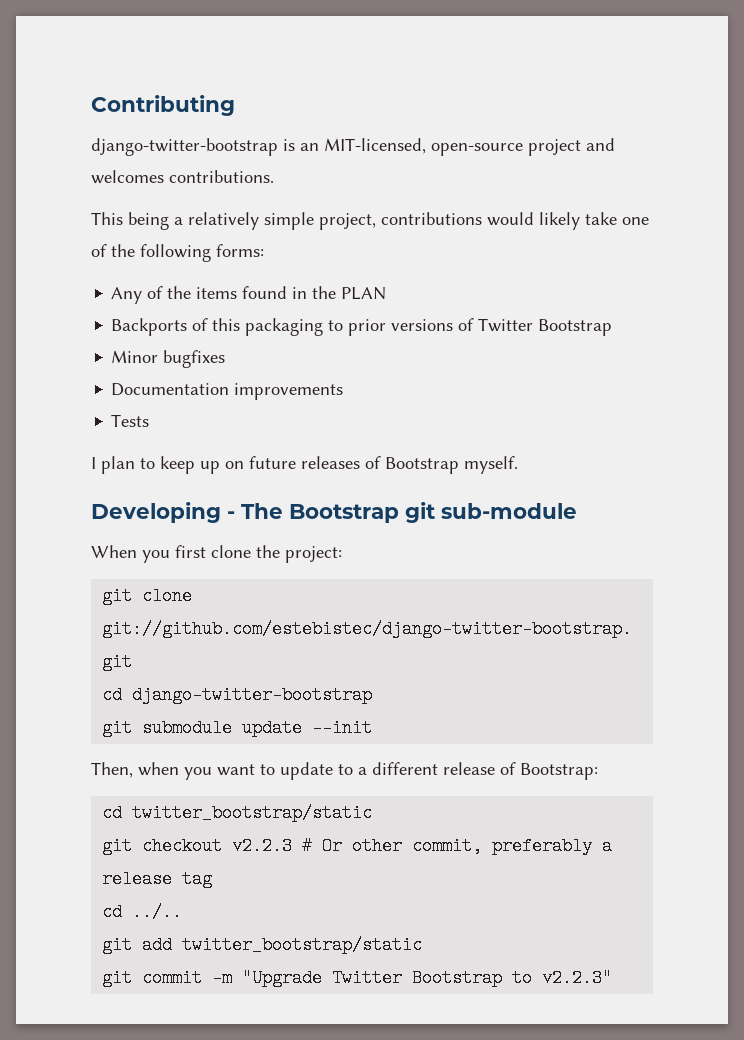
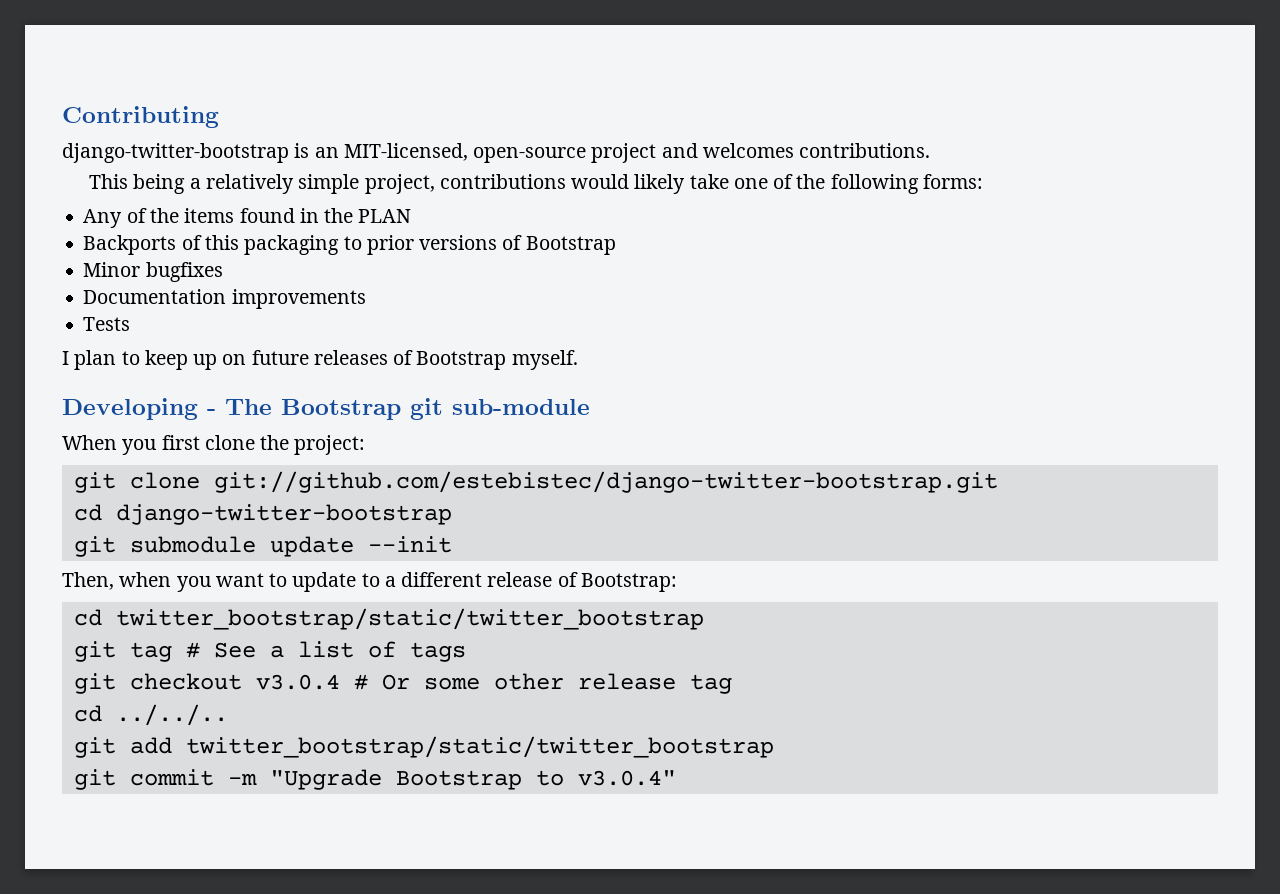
- Backports of this packaging to prior versions of Twitter Bootstrap
+ Backports of this packaging to prior versions of Bootstrap
- cd twitter_bootstrap/static
+ cd twitter_bootstrap/static/twitter_bootstrap
+ git tag # See a list of tags
- git checkout v2.2.3 # Or other commit, preferably a release tag
+ git checkout v3.0.4 # Or some other release tag
- cd ../..
+ cd ../../..
- git add twitter_bootstrap/static
+ git add twitter_bootstrap/static/twitter_bootstrap
- git commit -m "Upgrade Twitter Bootstrap to v2.2.3"
+ git commit -m "Upgrade Bootstrap to v3.0.4"

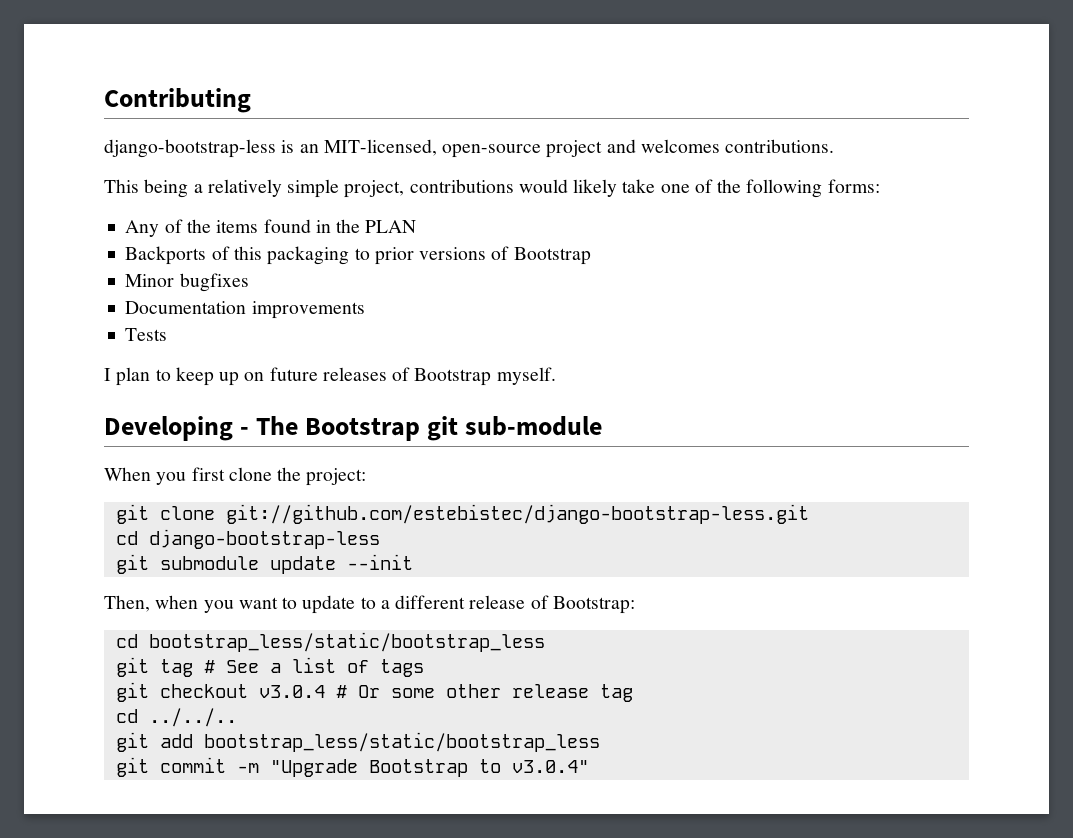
- django-twitter-bootstrap is an MIT-licensed, open-source project and welcomes contributions.
+ django-bootstrap-less is an MIT-licensed, open-source project and welcomes contributions.
- git clone git://github.com/estebistec/django-twitter-bootstrap.git
- cd django-twitter-bootstrap
+ git clone git://github.com/estebistec/django-bootstrap-less.git
+ cd django-bootstrap-less
- cd twitter_bootstrap/static/twitter_bootstrap
+ cd bootstrap_less/static/bootstrap_less
- git add twitter_bootstrap/static/twitter_bootstrap
+ git add bootstrap_less/static/bootstrap_less

